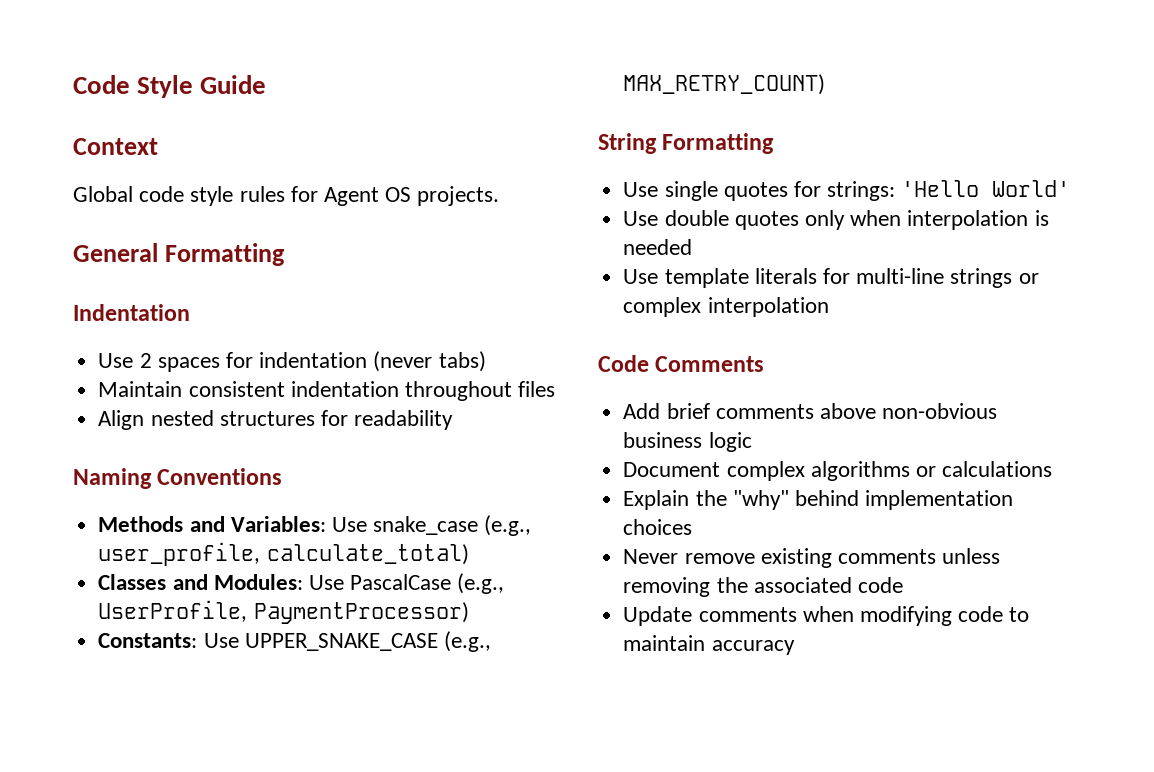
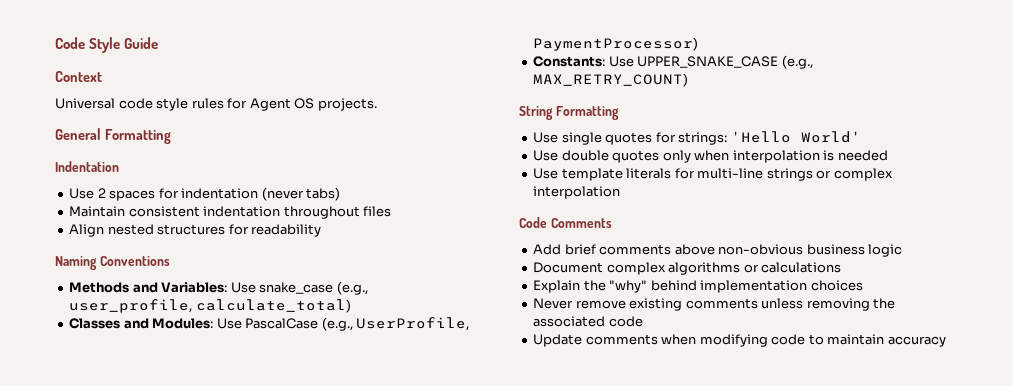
- Global code style rules for Agent OS projects.
+ Universal code style rules for Agent OS projects.

